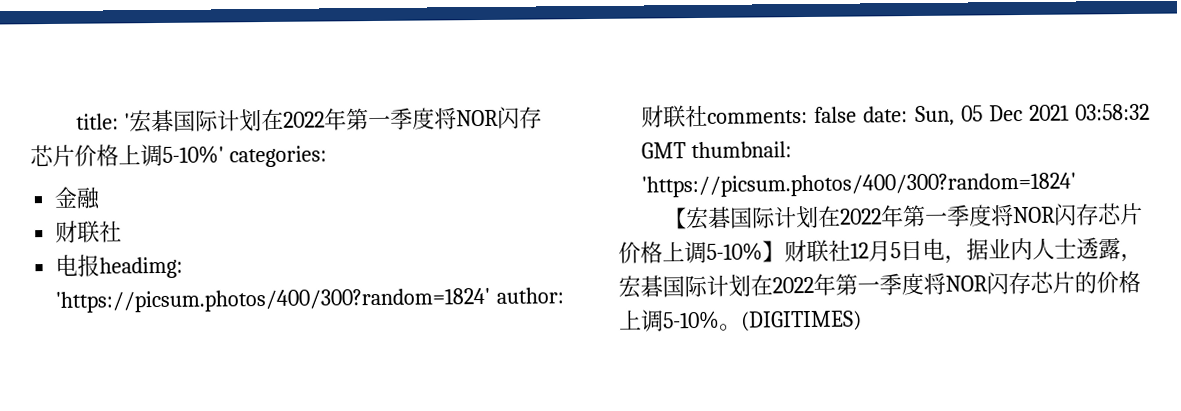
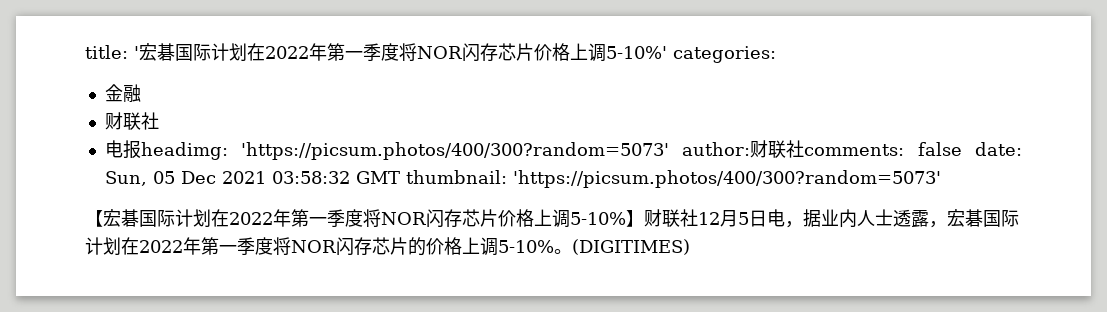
- 电报headimg: 'https://picsum.photos/400/300?random=1824' author:财联社comments: false date: Sun, 05 Dec 2021 03:58:32 GMT thumbnail: 'https://picsum.photos/400/300?random=1824'
+ 电报headimg: 'https://picsum.photos/400/300?random=5073' author:财联社comments: false date: Sun, 05 Dec 2021 03:58:32 GMT thumbnail: 'https://picsum.photos/400/300?random=5073'

